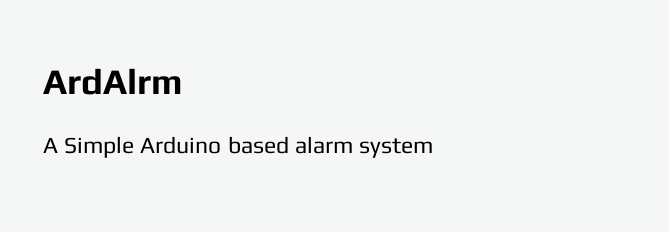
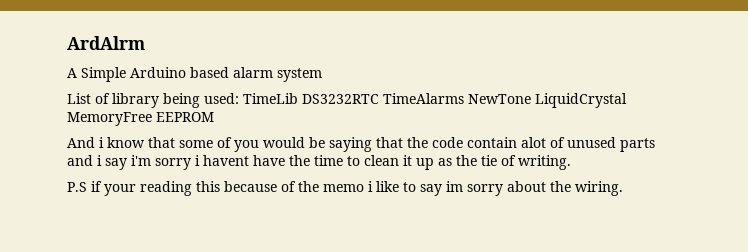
+ List of library being used: TimeLib DS3232RTC TimeAlarms NewTone LiquidCrystal MemoryFree EEPROM
+ And i know that some of you would be saying that the code contain alot of unused parts and i say i'm sorry i havent have the time to clean it up as the tie of writing.
+ P.S if your reading this because of the memo i like to say im sorry about the wiring.

